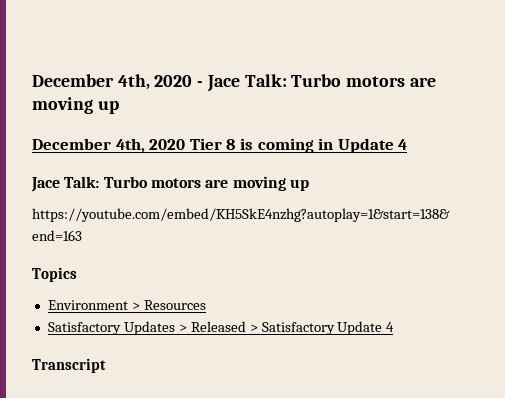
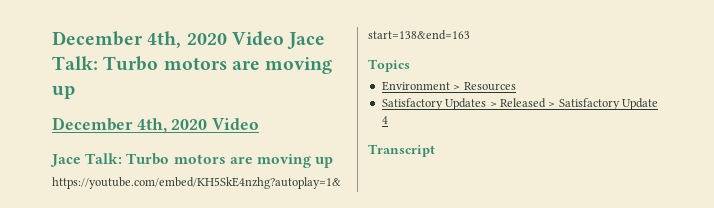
- December 4th, 2020 - Jace Talk: Turbo motors are moving up
- December 4th, 2020 Tier 8 is coming in Update 4
+ December 4th, 2020 Video Jace Talk: Turbo motors are moving up
+ December 4th, 2020 Video

